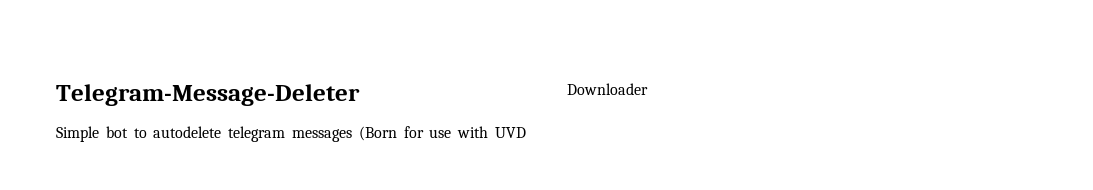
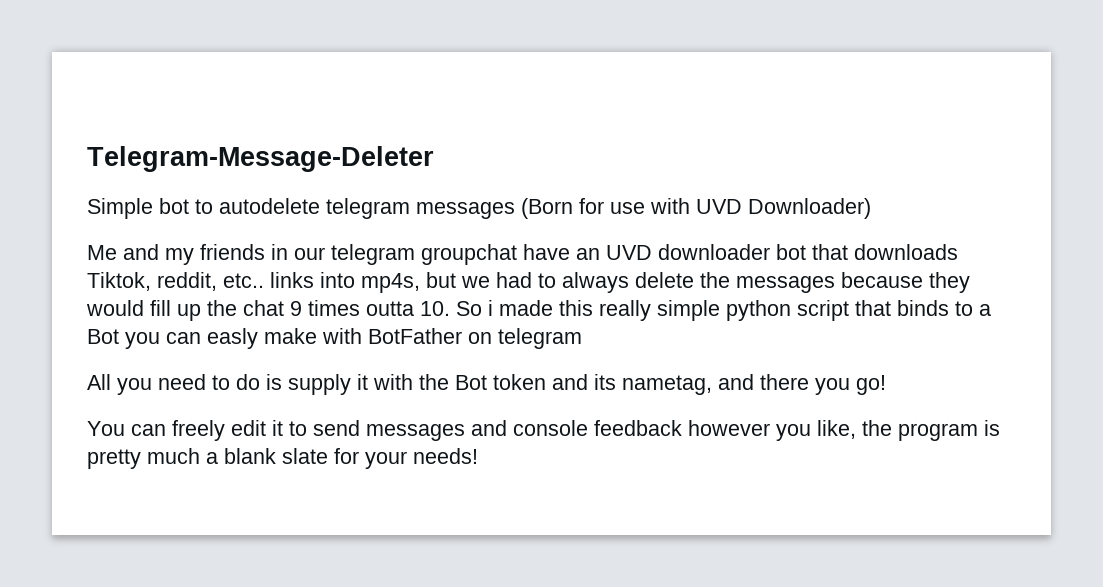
- Simple bot to autodelete telegram messages (Born for use with UVD Downloader
+ Simple bot to autodelete telegram messages (Born for use with UVD Downloader)
+ Me and my friends in our telegram groupchat have an UVD downloader bot that downloads Tiktok, reddit, etc.. links into mp4s, but we had to always delete the messages because they would fill up the chat 9 times outta 10. So i made this really simple python script that binds to a Bot you can easly make with BotFather on telegram
+ All you need to do is supply it with the Bot token and its nametag, and there you go!
+ You can freely edit it to send messages and console feedback however you like, the program is pretty much a blank slate for your needs!

